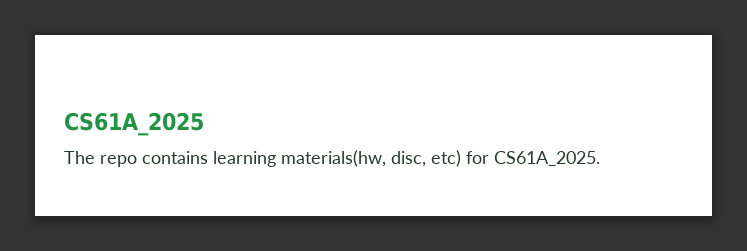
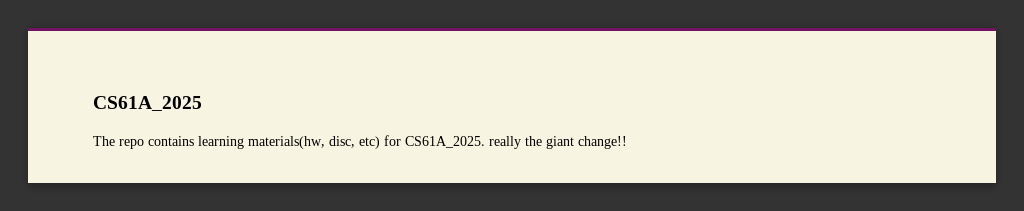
- The repo contains learning materials(hw, disc, etc) for CS61A_2025.
+ The repo contains learning materials(hw, disc, etc) for CS61A_2025. really the giant change!!

